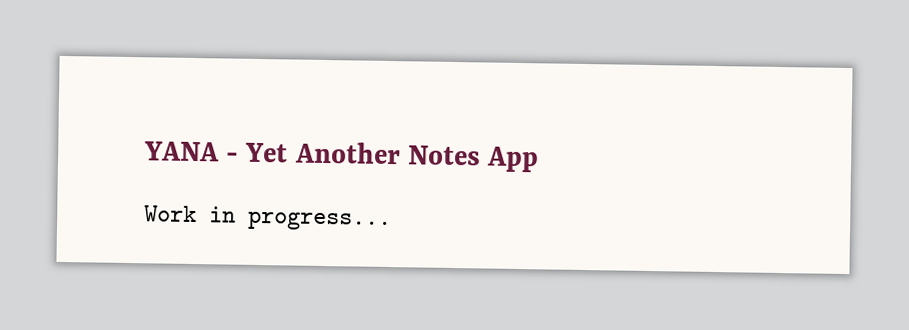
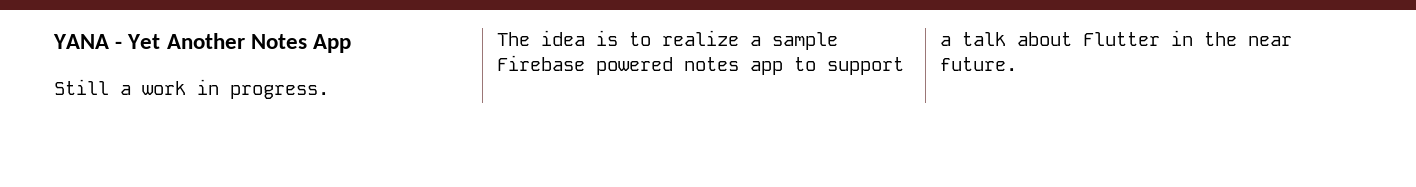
- Work in progress...
+ Still a work in progress.
+ The idea is to realize a sample Firebase powered notes app to support a talk about Flutter in the near future.

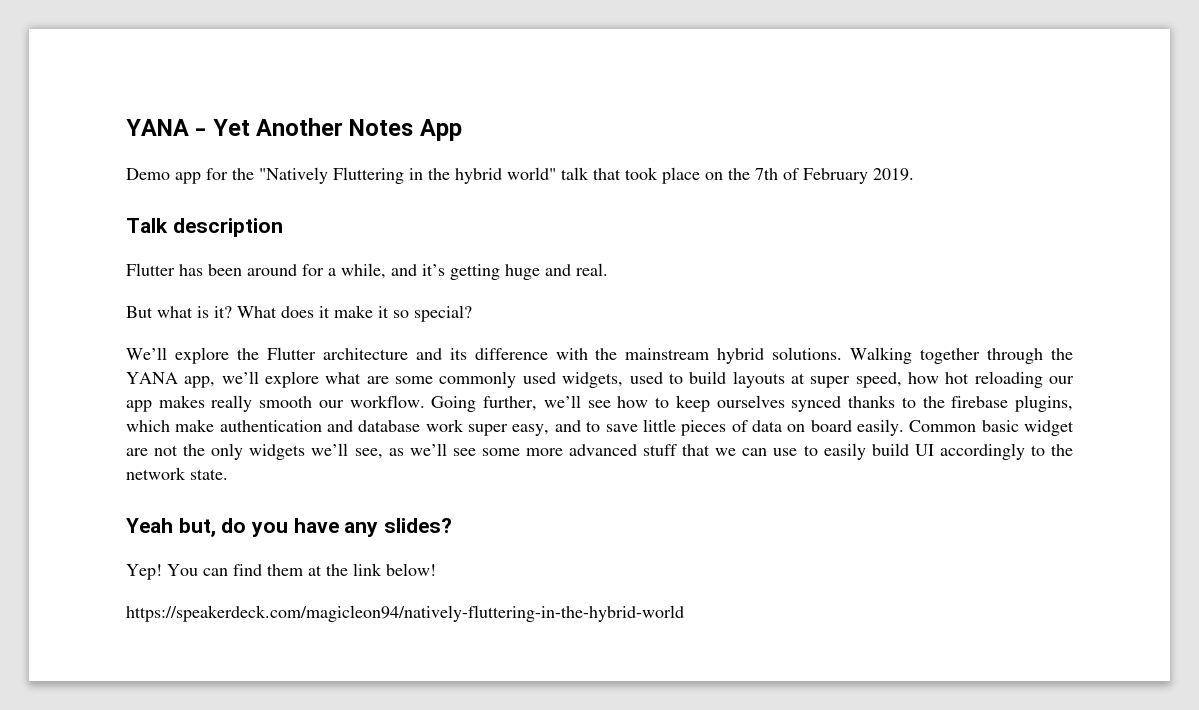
- Still a work in progress.
- The idea is to realize a sample Firebase powered notes app to support a talk about Flutter in the near future.
+ Demo app for the "Natively Fluttering in the hybrid world" talk that took place on the 7th of February 2019.
+ Talk description
+ Flutter has been around for a while, and it’s getting huge and real.
+ But what is it? What does it make it so special?
+ We’ll explore the Flutter architecture and its difference with the mainstream hybrid solutions. Walking together through the YANA app, we’ll explore what are some commonly used widgets, used to build layouts at super speed, how hot reloading our app makes really smooth our workflow. Going further, we’ll see how to keep ourselves synced thanks to the firebase plugins, which make authentication and database work super easy, and to save little pieces of data on board easily. Common basic widget are not the only widgets we’ll see, as we’ll see some more advanced stuff that we can use to easily build UI accordingly to the network state.
+ Yeah but, do you have any slides?
+ Yep! You can find them at the link below!
+ https://speakerdeck.com/magicleon94/natively-fluttering-in-the-hybrid-world

